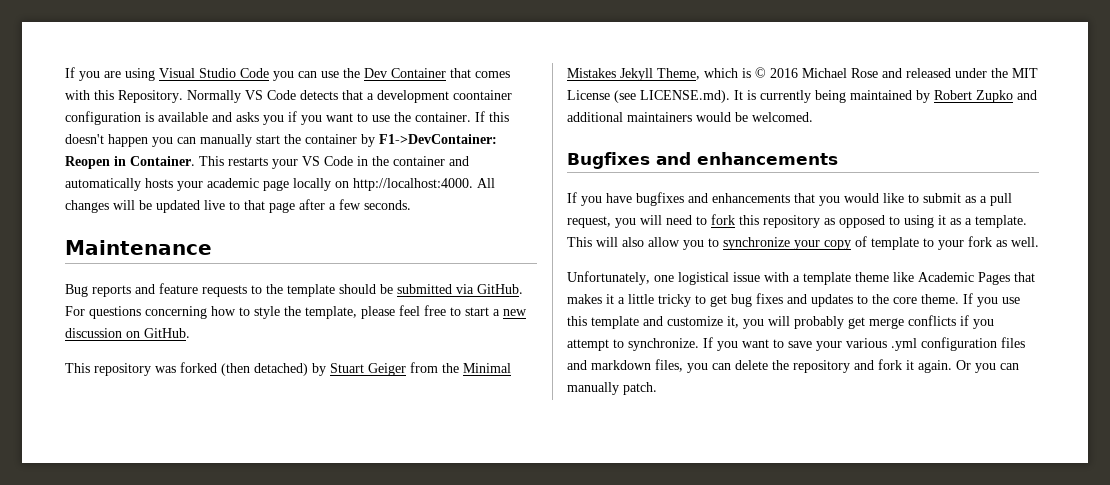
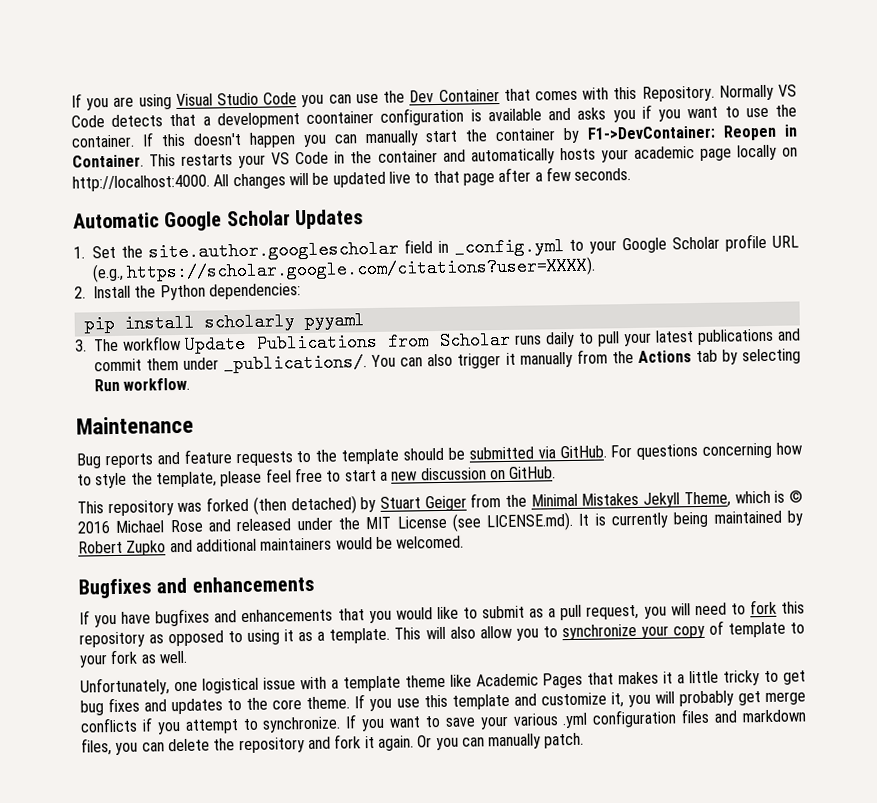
+ Automatic Google Scholar Updates
+ 1. Set the site.author.googlescholar field in _config.yml to your Google Scholar profile URL (e.g., https://scholar.google.com/citations?user=XXXX).
+ 2. Install the Python dependencies:
+ pip install scholarly pyyaml
+ 3. The workflow Update Publications from Scholar runs daily to pull your latest publications and commit them under _publications/. You can also trigger it manually from the Actions tab by selecting Run workflow.

